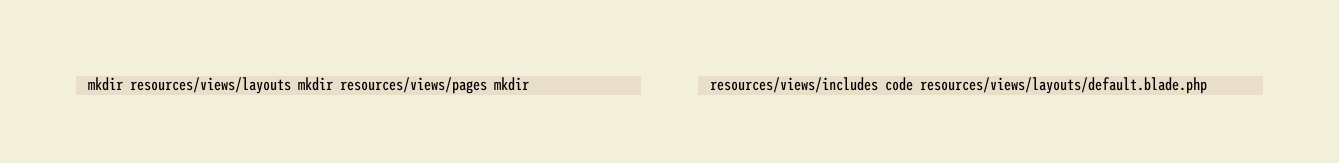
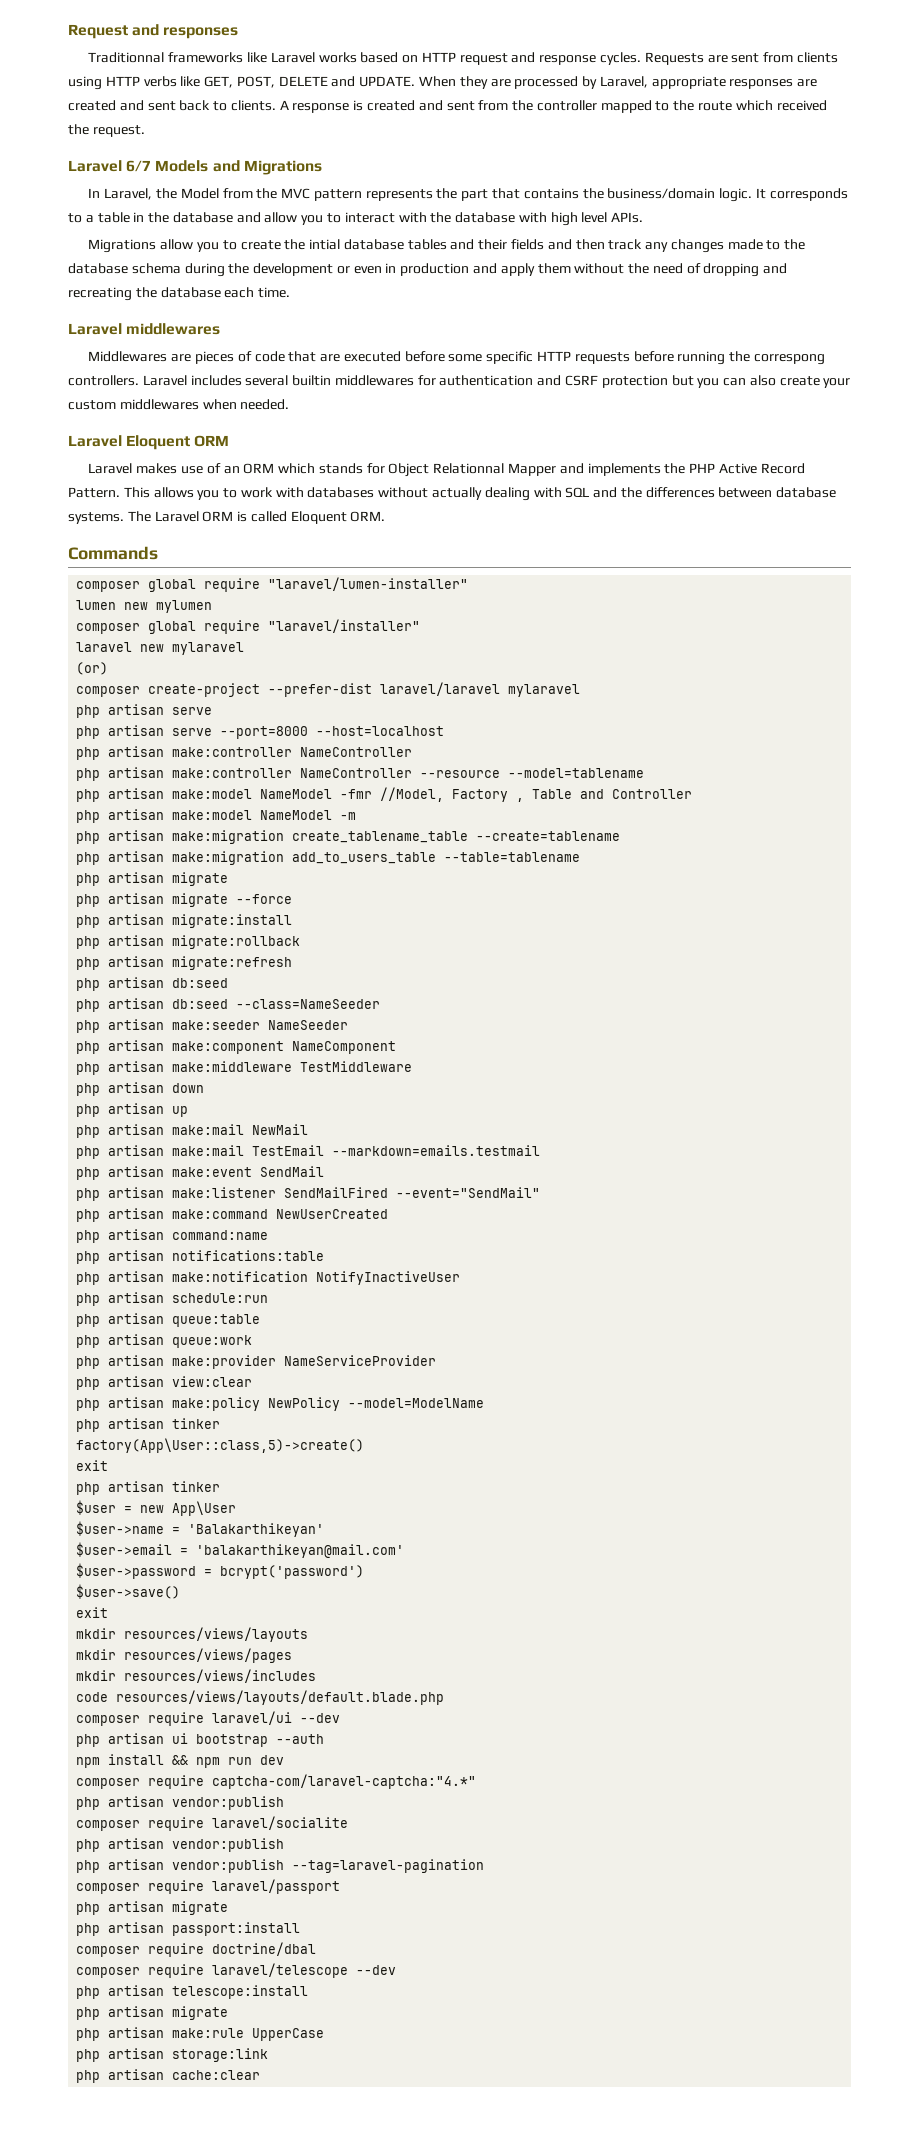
+ Request and responses
+ Traditionnal frameworks like Laravel works based on HTTP request and response cycles. Requests are sent from clients using HTTP verbs like GET, POST, DELETE and UPDATE. When they are processed by Laravel, appropriate responses are created and sent back to clients. A response is created and sent from the controller mapped to the route which received the request.
+ Laravel 6/7 Models and Migrations
+ In Laravel, the Model from the MVC pattern represents the part that contains the business/domain logic. It corresponds to a table in the database and allow you to interact with the database with high level APIs.
+ Migrations allow you to create the intial database tables and their fields and then track any changes made to the database schema during the development or even in production and apply them without the need of dropping and recreating the database each time.
+ Laravel middlewares
+ Middlewares are pieces of code that are executed before some specific HTTP requests before running the correspong controllers. Laravel includes several builtin middlewares for authentication and CSRF protection but you can also create your custom middlewares when needed.
+ Laravel Eloquent ORM
+ Laravel makes use of an ORM which stands for Object Relationnal Mapper and implements the PHP Active Record Pattern. This allows you to work with databases without actually dealing with SQL and the differences between database systems. The Laravel ORM is called Eloquent ORM.
+ Commands
+ composer global require "laravel/lumen-installer"
+ lumen new mylumen
+ composer global require "laravel/installer"
+ laravel new mylaravel
+ (or)
+ composer create-project --prefer-dist laravel/laravel mylaravel
+ php artisan serve
+ php artisan serve --port=8000 --host=localhost
+ php artisan make:controller NameController
+ php artisan make:controller NameController --resource --model=tablename
+ php artisan make:model NameModel -fmr //Model, Factory , Table and Controller
+ php artisan make:model NameModel -m
+ php artisan make:migration create_tablename_table --create=tablename
+ php artisan make:migration add_to_users_table --table=tablename
+ php artisan migrate
+ php artisan migrate --force
+ php artisan migrate:install
+ php artisan migrate:rollback
+ php artisan migrate:refresh
+ php artisan db:seed
+ php artisan db:seed --class=NameSeeder
+ php artisan make:seeder NameSeeder
+ php artisan make:component NameComponent
+ php artisan make:middleware TestMiddleware
+ php artisan down
+ php artisan up
+ php artisan make:mail NewMail
+ php artisan make:mail TestEmail --markdown=emails.testmail
+ php artisan make:event SendMail
+ php artisan make:listener SendMailFired --event="SendMail"
+ php artisan make:command NewUserCreated
+ php artisan command:name
+ php artisan notifications:table
+ php artisan make:notification NotifyInactiveUser
+ php artisan schedule:run
+ php artisan queue:table
+ php artisan queue:work
+ php artisan make:provider NameServiceProvider
+ php artisan view:clear
+ php artisan make:policy NewPolicy --model=ModelName
+ php artisan tinker
+ factory(App\User::class,5)->create()
+ exit
+ php artisan tinker
+ $user = new App\User
+ $user->name = 'Balakarthikeyan'
+ $user->email = 'balakarthikeyan@mail.com'
+ $user->password = bcrypt('password')
+ $user->save()
+ exit
- mkdir resources/views/layouts mkdir resources/views/pages mkdir resources/views/includes code resources/views/layouts/default.blade.php
+ mkdir resources/views/layouts
+ mkdir resources/views/pages
+ mkdir resources/views/includes
+ code resources/views/layouts/default.blade.php
+ composer require laravel/ui --dev
+ php artisan ui bootstrap --auth
+ npm install && npm run dev
+ composer require captcha-com/laravel-captcha:"4.*"
+ php artisan vendor:publish
+ composer require laravel/socialite
+ php artisan vendor:publish
+ php artisan vendor:publish --tag=laravel-pagination
+ composer require laravel/passport
+ php artisan migrate
+ php artisan passport:install
+ composer require doctrine/dbal
+ composer require laravel/telescope --dev
+ php artisan telescope:install
+ php artisan migrate
+ php artisan make:rule UpperCase
+ php artisan storage:link
+ php artisan cache:clear

